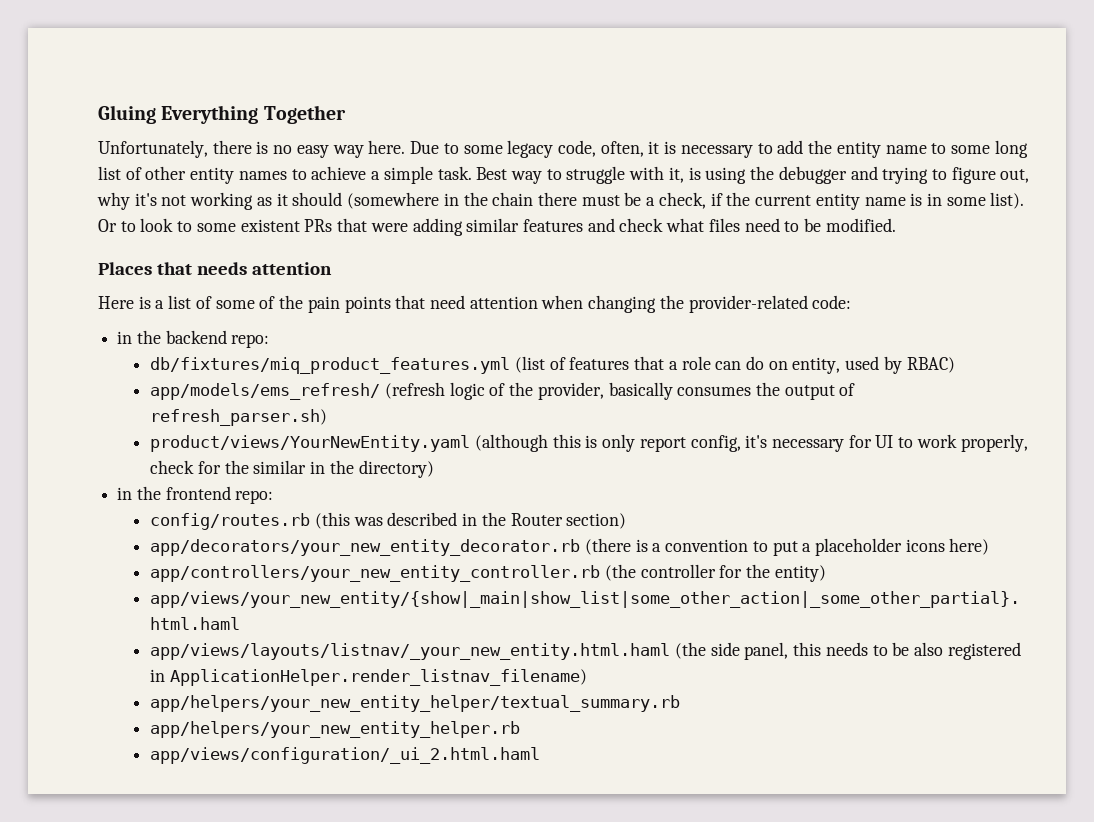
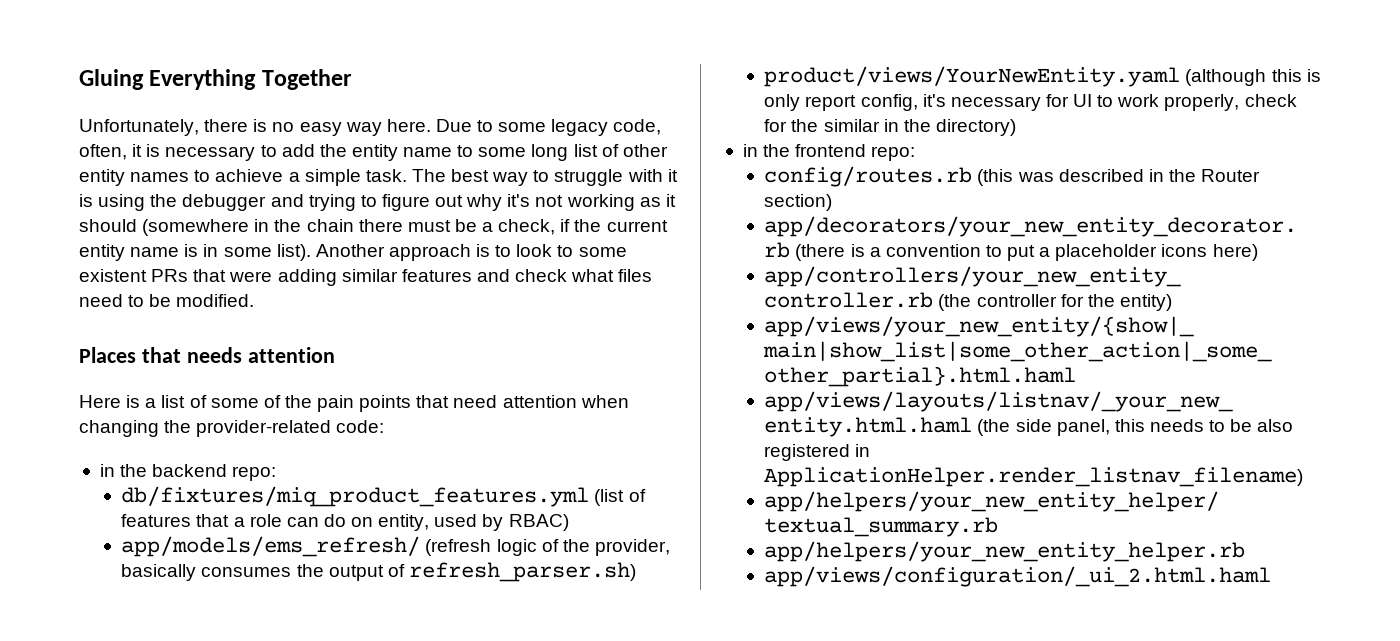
- Best way to struggle with it, is using the debugger and trying to figure out, why it's not working as it should (somewhere in the chain there must be a check, if the current entity name is in some list).
+ The best way to struggle with it is using the debugger and trying to figure out why it's not working as it should (somewhere in the chain there must be a check, if the current entity name is in some list).
- Or to look to some existent PRs that were adding similar features and check what files need to be modified.
+ Another approach is to look to some existent PRs that were adding similar features and check what files need to be modified.

